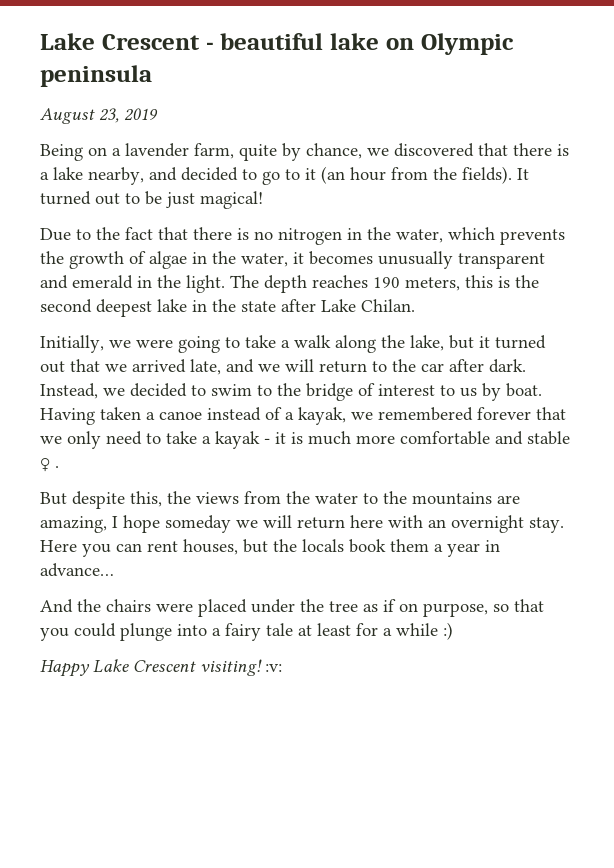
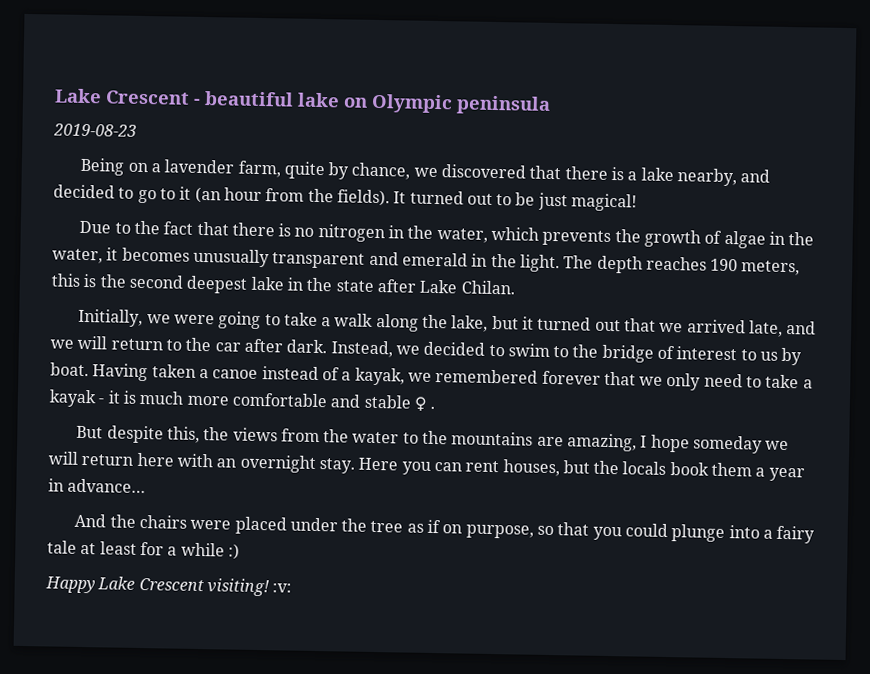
- August 23, 2019
+ 2019-08-23

